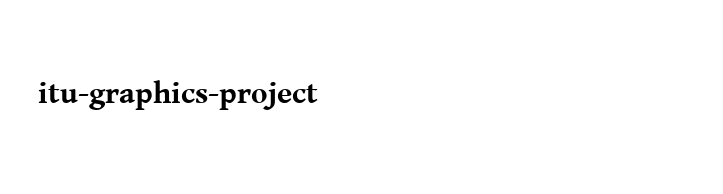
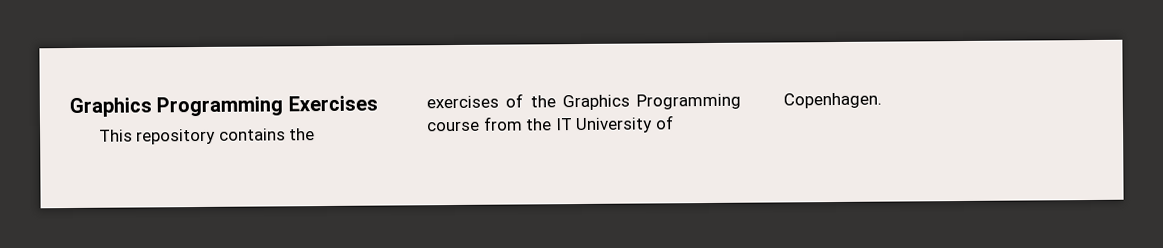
- itu-graphics-project
+ Graphics Programming Exercises
+ This repository contains the exercises of the Graphics Programming course from the IT University of Copenhagen.

